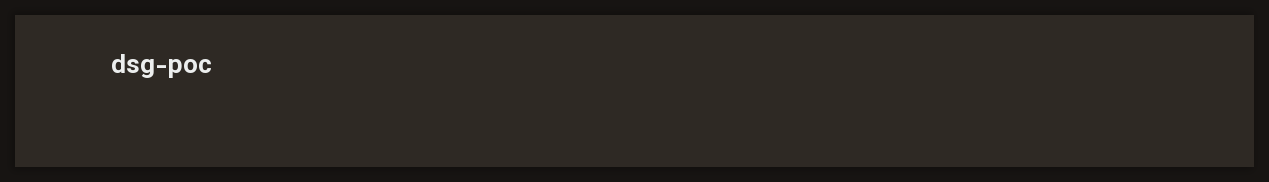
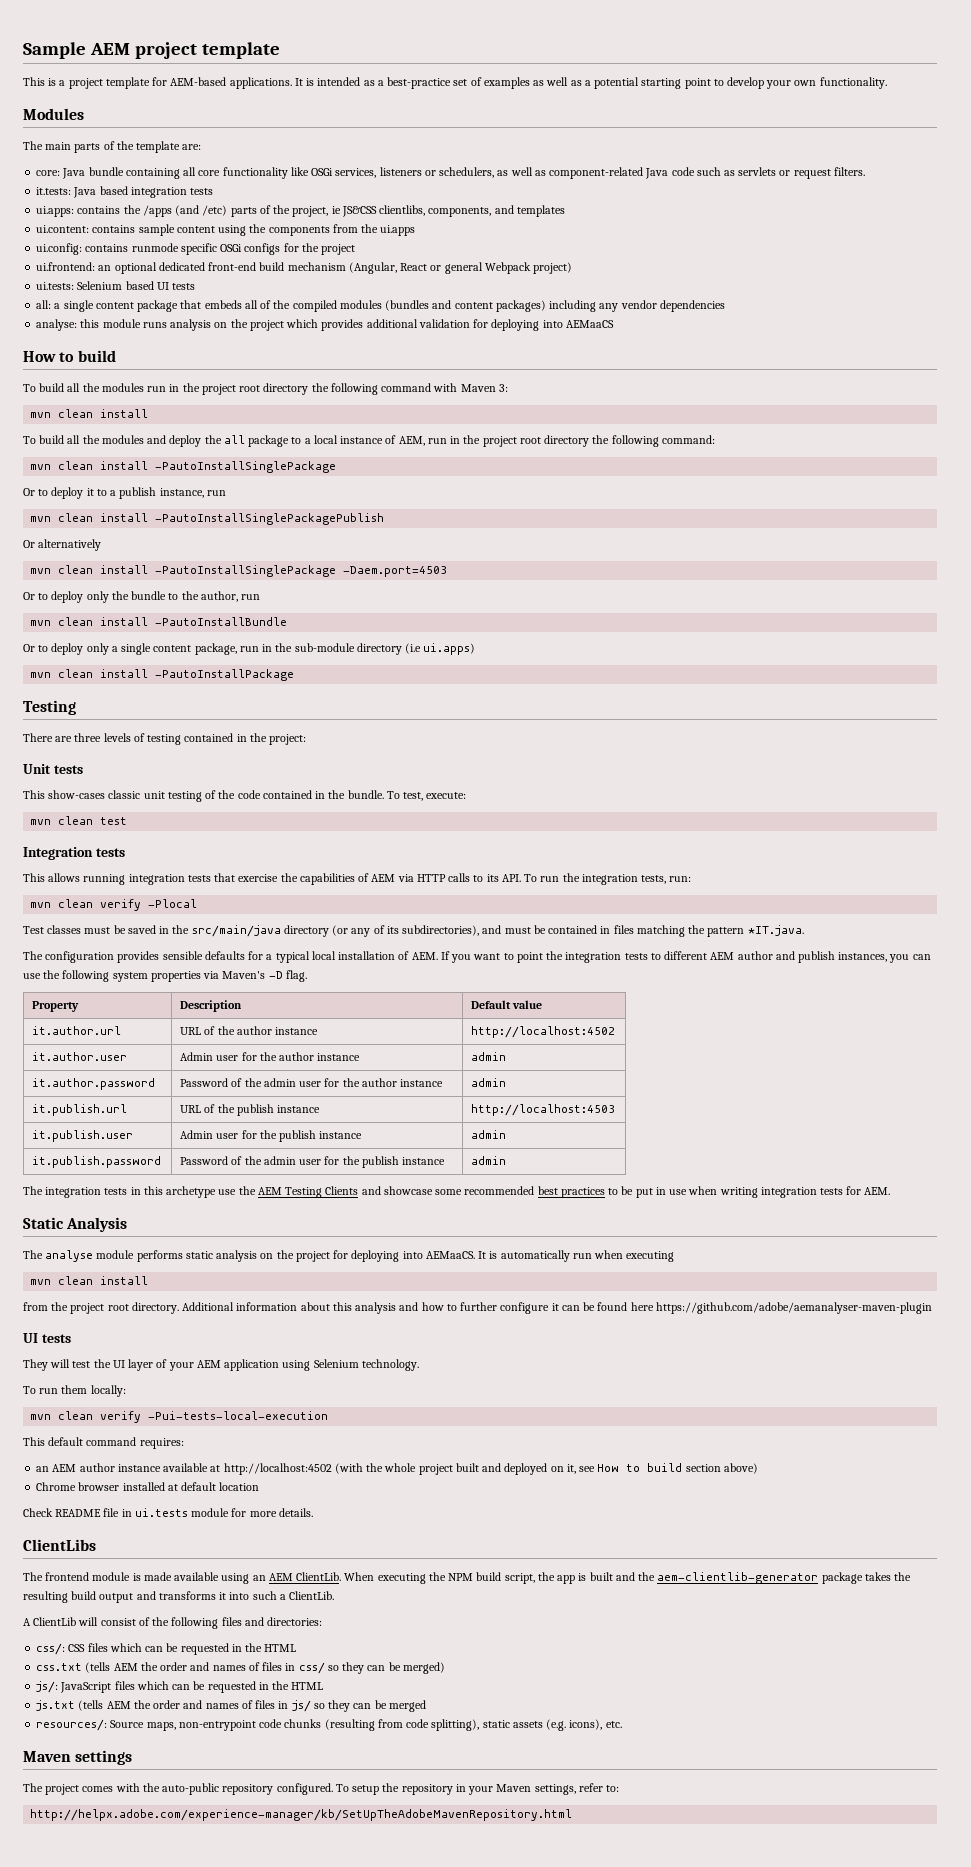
- dsg-poc
+ Sample AEM project template
+ This is a project template for AEM-based applications. It is intended as a best-practice set of examples as well as a potential starting point to develop your own functionality.
+ Modules
+ The main parts of the template are:
+ core: Java bundle containing all core functionality like OSGi services, listeners or schedulers, as well as component-related Java code such as servlets or request filters.
+ it.tests: Java based integration tests
+ ui.apps: contains the /apps (and /etc) parts of the project, ie JS&CSS clientlibs, components, and templates
+ ui.content: contains sample content using the components from the ui.apps
+ ui.config: contains runmode specific OSGi configs for the project
+ ui.frontend: an optional dedicated front-end build mechanism (Angular, React or general Webpack project)
+ ui.tests: Selenium based UI tests
+ all: a single content package that embeds all of the compiled modules (bundles and content packages) including any vendor dependencies
+ analyse: this module runs analysis on the project which provides additional validation for deploying into AEMaaCS
+ How to build
+ To build all the modules run in the project root directory the following command with Maven 3:
+ mvn clean install
+ To build all the modules and deploy the all package to a local instance of AEM, run in the project root directory the following command:
+ mvn clean install -PautoInstallSinglePackage
+ Or to deploy it to a publish instance, run
+ mvn clean install -PautoInstallSinglePackagePublish
+ Or alternatively
+ mvn clean install -PautoInstallSinglePackage -Daem.port=4503
+ Or to deploy only the bundle to the author, run
+ mvn clean install -PautoInstallBundle
+ Or to deploy only a single content package, run in the sub-module directory (i.e ui.apps)
+ mvn clean install -PautoInstallPackage
+ Testing
+ There are three levels of testing contained in the project:
+ Unit tests
+ This show-cases classic unit testing of the code contained in the bundle. To test, execute:
+ mvn clean test
+ Integration tests
+ This allows running integration tests that exercise the capabilities of AEM via HTTP calls to its API. To run the integration tests, run:
+ mvn clean verify -Plocal
+ Test classes must be saved in the src/main/java directory (or any of its subdirectories), and must be contained in files matching the pattern *IT.java.
+ The configuration provides sensible defaults for a typical local installation of AEM. If you want to point the integration tests to different AEM author and publish instances, you can use the following system properties via Maven's -D flag.
+ Property | Description | Default value
+ it.author.url | URL of the author instance | http://localhost:4502
+ it.author.user | Admin user for the author instance | admin
+ it.author.password | Password of the admin user for the author instance | admin
+ it.publish.url | URL of the publish instance | http://localhost:4503
+ it.publish.user | Admin user for the publish instance | admin
+ it.publish.password | Password of the admin user for the publish instance | admin
+ The integration tests in this archetype use the AEM Testing Clients and showcase some recommended best practices to be put in use when writing integration tests for AEM.
+ Static Analysis
+ The analyse module performs static analysis on the project for deploying into AEMaaCS. It is automatically run when executing
+ mvn clean install
+ from the project root directory. Additional information about this analysis and how to further configure it can be found here https://github.com/adobe/aemanalyser-maven-plugin
+ UI tests
+ They will test the UI layer of your AEM application using Selenium technology.
+ To run them locally:
+ mvn clean verify -Pui-tests-local-execution
+ This default command requires:
+ an AEM author instance available at http://localhost:4502 (with the whole project built and deployed on it, see How to build section above)
+ Chrome browser installed at default location
+ Check README file in ui.tests module for more details.
+ ClientLibs
+ The frontend module is made available using an AEM ClientLib. When executing the NPM build script, the app is built and the aem-clientlib-generator package takes the resulting build output and transforms it into such a ClientLib.
+ A ClientLib will consist of the following files and directories:
+ css/: CSS files which can be requested in the HTML
+ css.txt (tells AEM the order and names of files in css/ so they can be merged)
+ js/: JavaScript files which can be requested in the HTML
+ js.txt (tells AEM the order and names of files in js/ so they can be merged
+ resources/: Source maps, non-entrypoint code chunks (resulting from code splitting), static assets (e.g. icons), etc.
+ Maven settings
+ The project comes with the auto-public repository configured. To setup the repository in your Maven settings, refer to:
+ http://helpx.adobe.com/experience-manager/kb/SetUpTheAdobeMavenRepository.html

